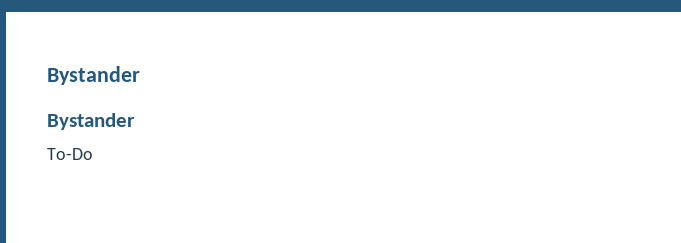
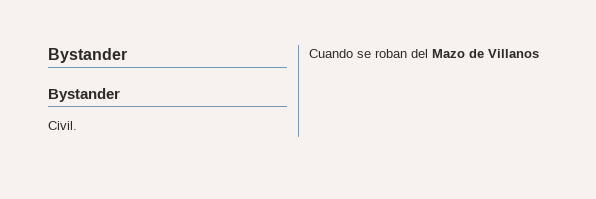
- To-Do
+ Civil.
+ Cuando se roban del Mazo de Villanos

